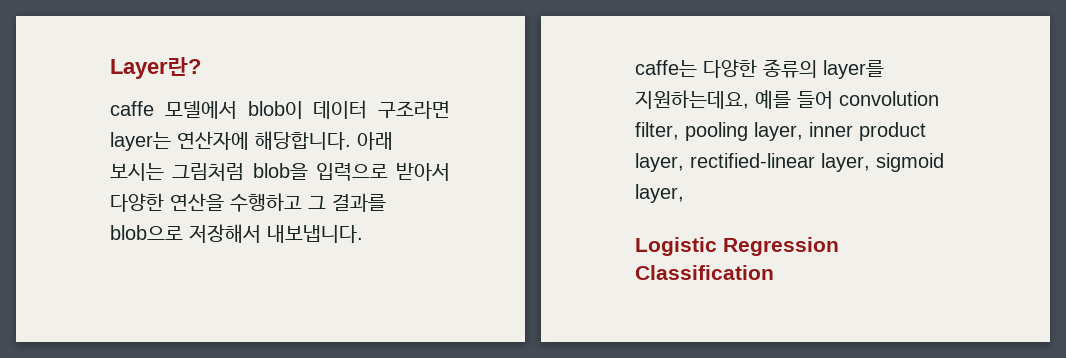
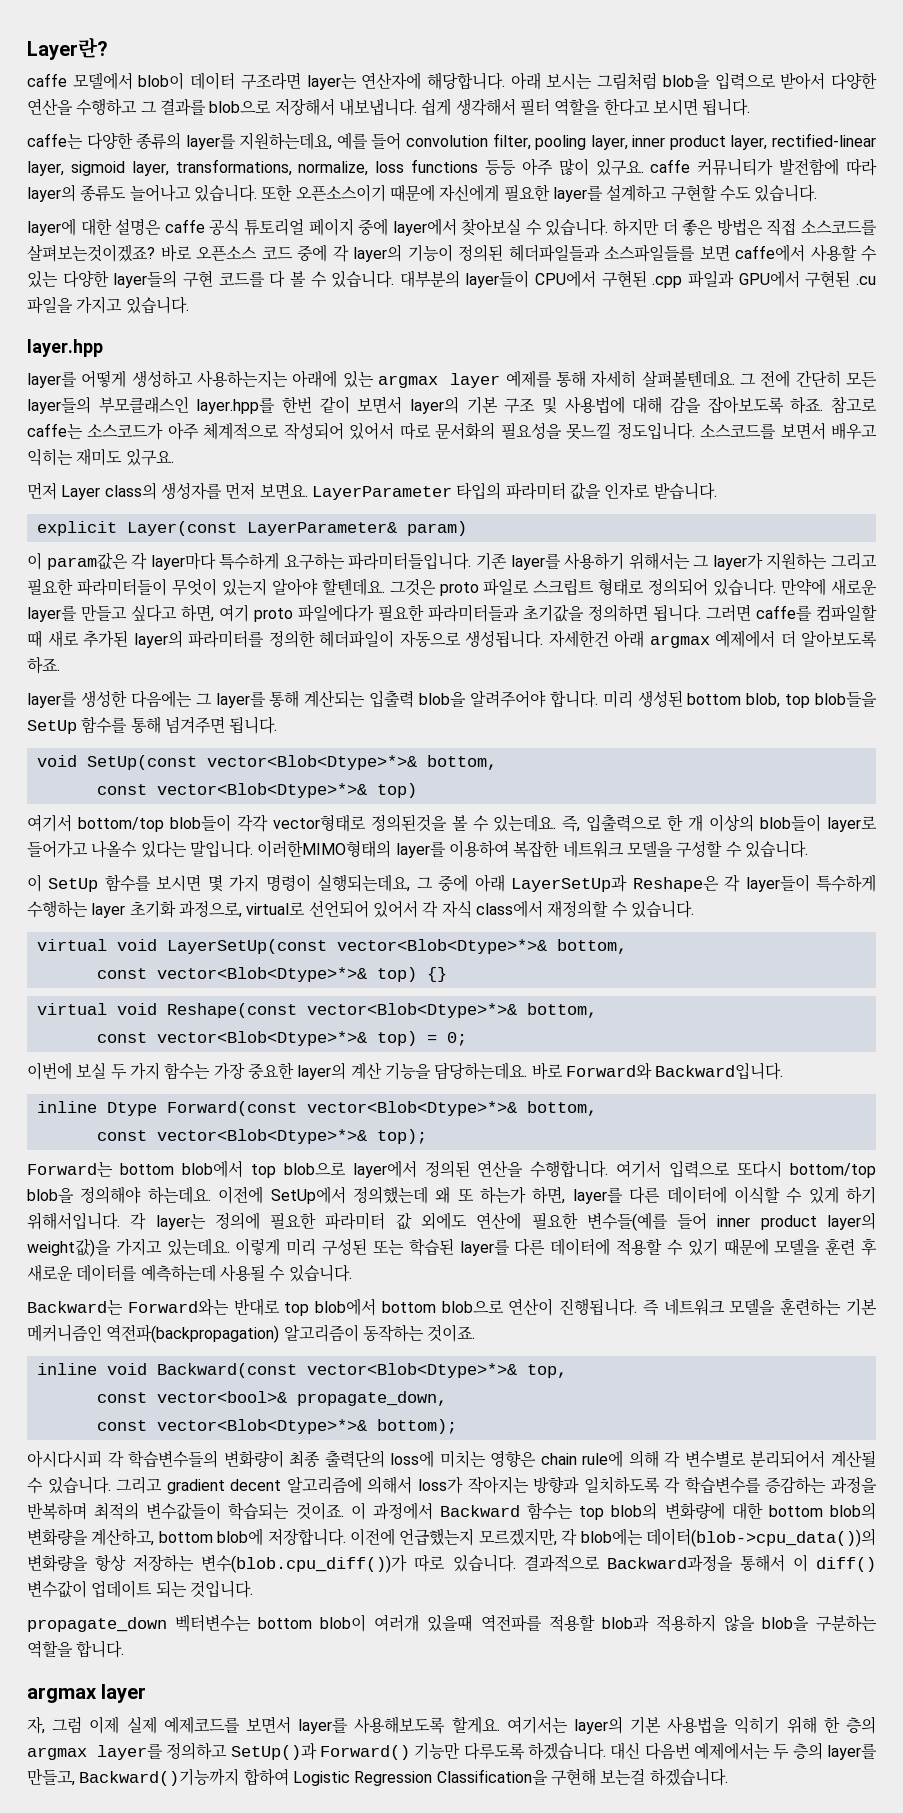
+ 쉽게 생각해서 필터 역할을 한다고 보시면 됩니다.
- caffe는 다양한 종류의 layer를 지원하는데요, 예를 들어 convolution filter, pooling layer, inner product layer, rectified-linear layer, sigmoid layer,
- Logistic Regression Classification
+ caffe는 다양한 종류의 layer를 지원하는데요, 예를 들어 convolution filter, pooling layer, inner product layer, rectified-linear layer, sigmoid layer, transformations, normalize, loss functions 등등 아주 많이 있구요. caffe 커뮤니티가 발전함에 따라 layer의 종류도 늘어나고 있습니다. 또한 오픈소스이기 때문에 자신에게 필요한 layer를 설계하고 구현할 수도 있습니다.
+ layer에 대한 설명은 caffe 공식 튜토리얼 페이지 중에 layer에서 찾아보실 수 있습니다. 하지만 더 좋은 방법은 직접 소스코드를 살펴보는것이겠죠? 바로 오픈소스 코드 중에 각 layer의 기능이 정의된 헤더파일들과 소스파일들를 보면 caffe에서 사용할 수 있는 다양한 layer들의 구현 코드를 다 볼 수 있습니다. 대부분의 layer들이 CPU에서 구현된 .cpp 파일과 GPU에서 구현된 .cu 파일을 가지고 있습니다.
+ layer.hpp
+ layer를 어떻게 생성하고 사용하는지는 아래에 있는 argmax layer 예제를 통해 자세히 살펴볼텐데요. 그 전에 간단히 모든 layer들의 부모클래스인 layer.hpp를 한번 같이 보면서 layer의 기본 구조 및 사용법에 대해 감을 잡아보도록 하죠. 참고로 caffe는 소스코드가 아주 체계적으로 작성되어 있어서 따로 문서화의 필요성을 못느낄 정도입니다. 소스코드를 보면서 배우고 익히는 재미도 있구요.
+ 먼저 Layer class의 생성자를 먼저 보면요. LayerParameter 타입의 파라미터 값을 인자로 받습니다.
+ explicit Layer(const LayerParameter& param)
+ 이 param값은 각 layer마다 특수하게 요구하는 파라미터들입니다. 기존 layer를 사용하기 위해서는 그 layer가 지원하는 그리고 필요한 파라미터들이 무엇이 있는지 알아야 할텐데요. 그것은 proto 파일로 스크립트 형태로 정의되어 있습니다. 만약에 새로운 layer를 만들고 싶다고 하면, 여기 proto 파일에다가 필요한 파라미터들과 초기값을 정의하면 됩니다. 그러면 caffe를 컴파일할 때 새로 추가된 layer의 파라미터를 정의한 헤더파일이 자동으로 생성됩니다. 자세한건 아래 argmax 예제에서 더 알아보도록 하죠.
+ layer를 생성한 다음에는 그 layer를 통해 계산되는 입출력 blob을 알려주어야 합니다. 미리 생성된 bottom blob, top blob들을 SetUp 함수를 통해 넘겨주면 됩니다.
+ void SetUp(const vector<Blob<Dtype>*>& bottom,
+ const vector<Blob<Dtype>*>& top)
+ 여기서 bottom/top blob들이 각각 vector형태로 정의된것을 볼 수 있는데요. 즉, 입출력으로 한 개 이상의 blob들이 layer로 들어가고 나올수 있다는 말입니다. 이러한MIMO형태의 layer를 이용하여 복잡한 네트워크 모델을 구성할 수 있습니다.
+ 이 SetUp 함수를 보시면 몇 가지 명령이 실행되는데요, 그 중에 아래 LayerSetUp과 Reshape은 각 layer들이 특수하게 수행하는 layer 초기화 과정으로, virtual로 선언되어 있어서 각 자식 class에서 재정의할 수 있습니다.
+ virtual void LayerSetUp(const vector<Blob<Dtype>*>& bottom,
+ const vector<Blob<Dtype>*>& top) {}
+ virtual void Reshape(const vector<Blob<Dtype>*>& bottom,
+ const vector<Blob<Dtype>*>& top) = 0;
+ 이번에 보실 두 가지 함수는 가장 중요한 layer의 계산 기능을 담당하는데요. 바로 Forward와 Backward입니다.
+ inline Dtype Forward(const vector<Blob<Dtype>*>& bottom,
+ const vector<Blob<Dtype>*>& top);
+ Forward는 bottom blob에서 top blob으로 layer에서 정의된 연산을 수행합니다. 여기서 입력으로 또다시 bottom/top blob을 정의해야 하는데요. 이전에 SetUp에서 정의했는데 왜 또 하는가 하면, layer를 다른 데이터에 이식할 수 있게 하기 위해서입니다. 각 layer는 정의에 필요한 파라미터 값 외에도 연산에 필요한 변수들(예를 들어 inner product layer의 weight값)을 가지고 있는데요. 이렇게 미리 구성된 또는 학습된 layer를 다른 데이터에 적용할 수 있기 때문에 모델을 훈련 후 새로운 데이터를 예측하는데 사용될 수 있습니다.
+ Backward는 Forward와는 반대로 top blob에서 bottom blob으로 연산이 진행됩니다. 즉 네트워크 모델을 훈련하는 기본 메커니즘인 역전파(backpropagation) 알고리즘이 동작하는 것이죠.
+ inline void Backward(const vector<Blob<Dtype>*>& top,
+ const vector<bool>& propagate_down,
+ const vector<Blob<Dtype>*>& bottom);
+ 아시다시피 각 학습변수들의 변화량이 최종 출력단의 loss에 미치는 영향은 chain rule에 의해 각 변수별로 분리되어서 계산될 수 있습니다. 그리고 gradient decent 알고리즘에 의해서 loss가 작아지는 방향과 일치하도록 각 학습변수를 증감하는 과정을 반복하며 최적의 변수값들이 학습되는 것이죠. 이 과정에서 Backward 함수는 top blob의 변화량에 대한 bottom blob의 변화량을 계산하고, bottom blob에 저장합니다. 이전에 언급했는지 모르겠지만, 각 blob에는 데이터(blob->cpu_data())의 변화량을 항상 저장하는 변수(blob.cpu_diff())가 따로 있습니다. 결과적으로 Backward과정을 통해서 이 diff() 변수값이 업데이트 되는 것입니다.
+ propagate_down 벡터변수는 bottom blob이 여러개 있을때 역전파를 적용할 blob과 적용하지 않을 blob을 구분하는 역할을 합니다.
+ argmax layer
+ 자, 그럼 이제 실제 예제코드를 보면서 layer를 사용해보도록 할게요. 여기서는 layer의 기본 사용법을 익히기 위해 한 층의 argmax layer를 정의하고 SetUp()과 Forward() 기능만 다루도록 하겠습니다. 대신 다음번 예제에서는 두 층의 layer를 만들고, Backward()기능까지 합하여 Logistic Regression Classification을 구현해 보는걸 하겠습니다.

